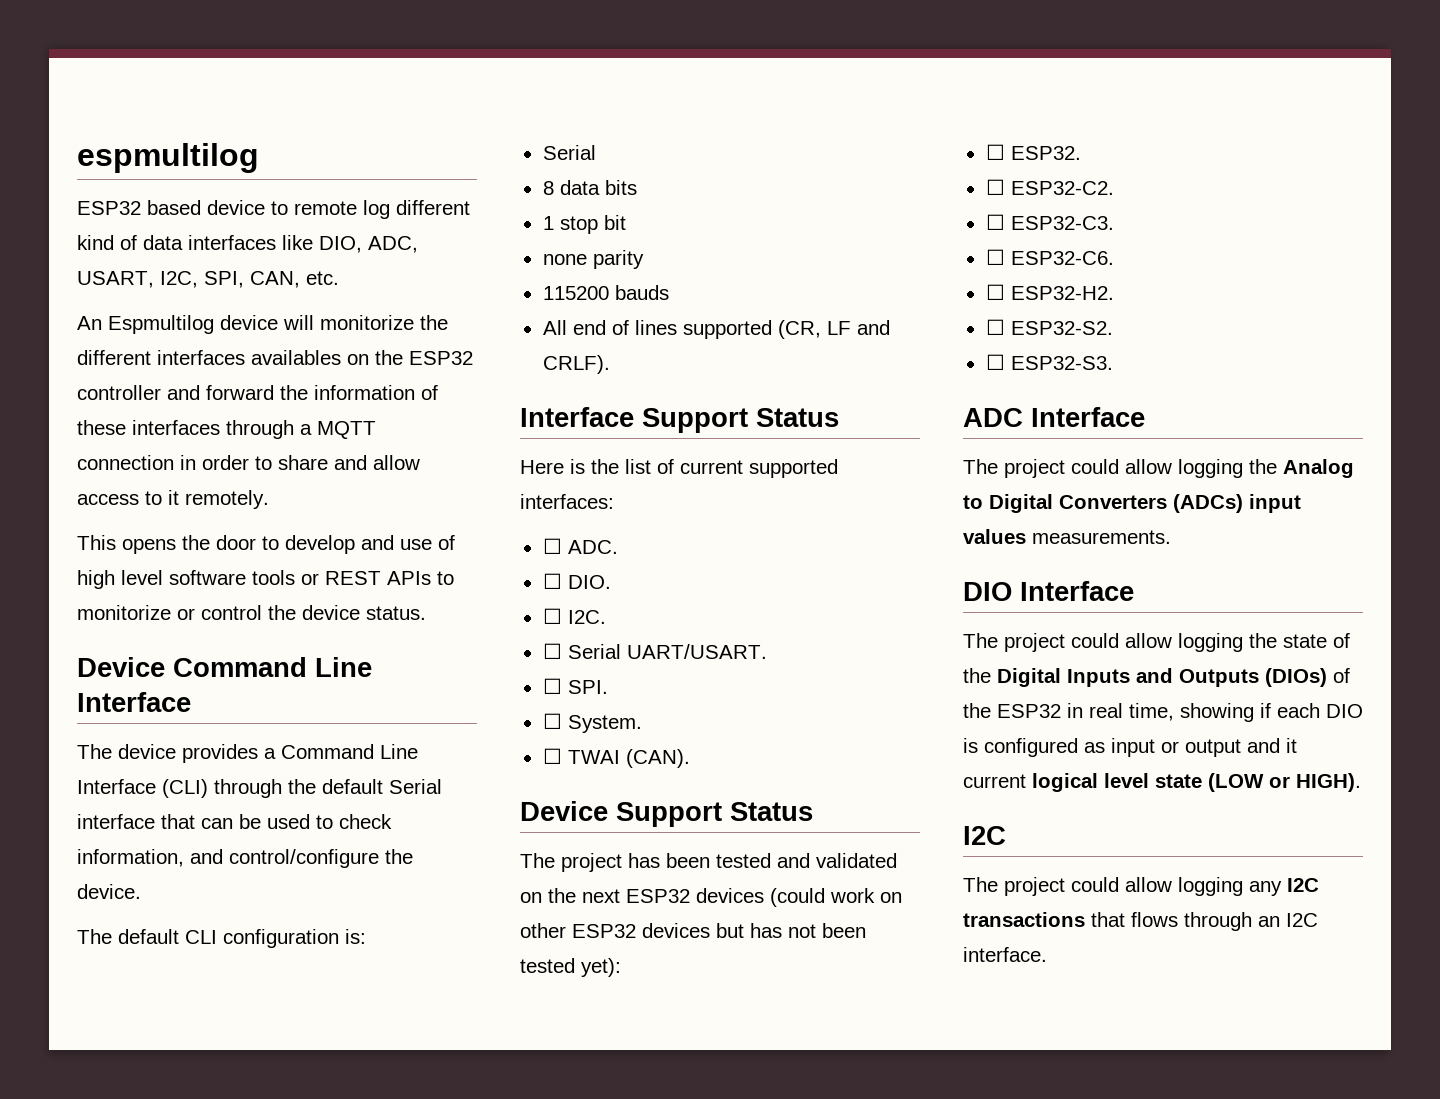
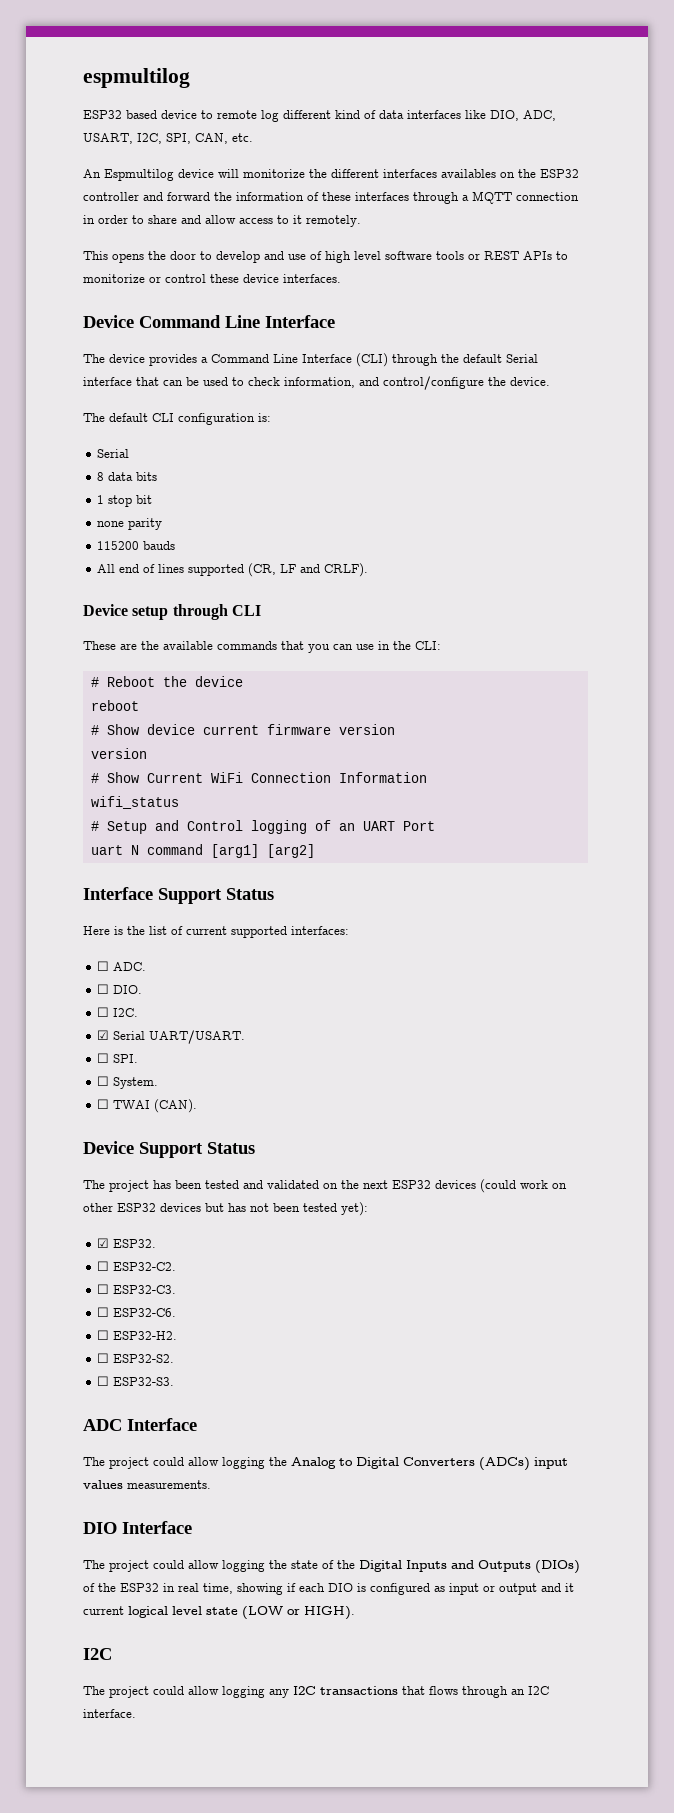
- This opens the door to develop and use of high level software tools or REST APIs to monitorize or control the device status.
+ This opens the door to develop and use of high level software tools or REST APIs to monitorize or control these device interfaces.
+ Device setup through CLI
+ These are the available commands that you can use in the CLI:
+ # Reboot the device
+ reboot
+ # Show device current firmware version
+ version
+ # Show Current WiFi Connection Information
+ wifi_status
+ # Setup and Control logging of an UART Port
+ uart N command [arg1] [arg2]
- ☐ Serial UART/USART.
+ ☑ Serial UART/USART.
- ☐ ESP32.
+ ☑ ESP32.

